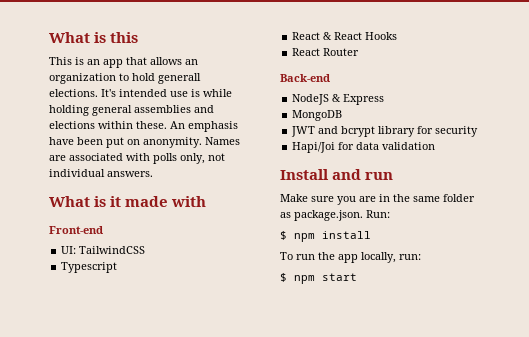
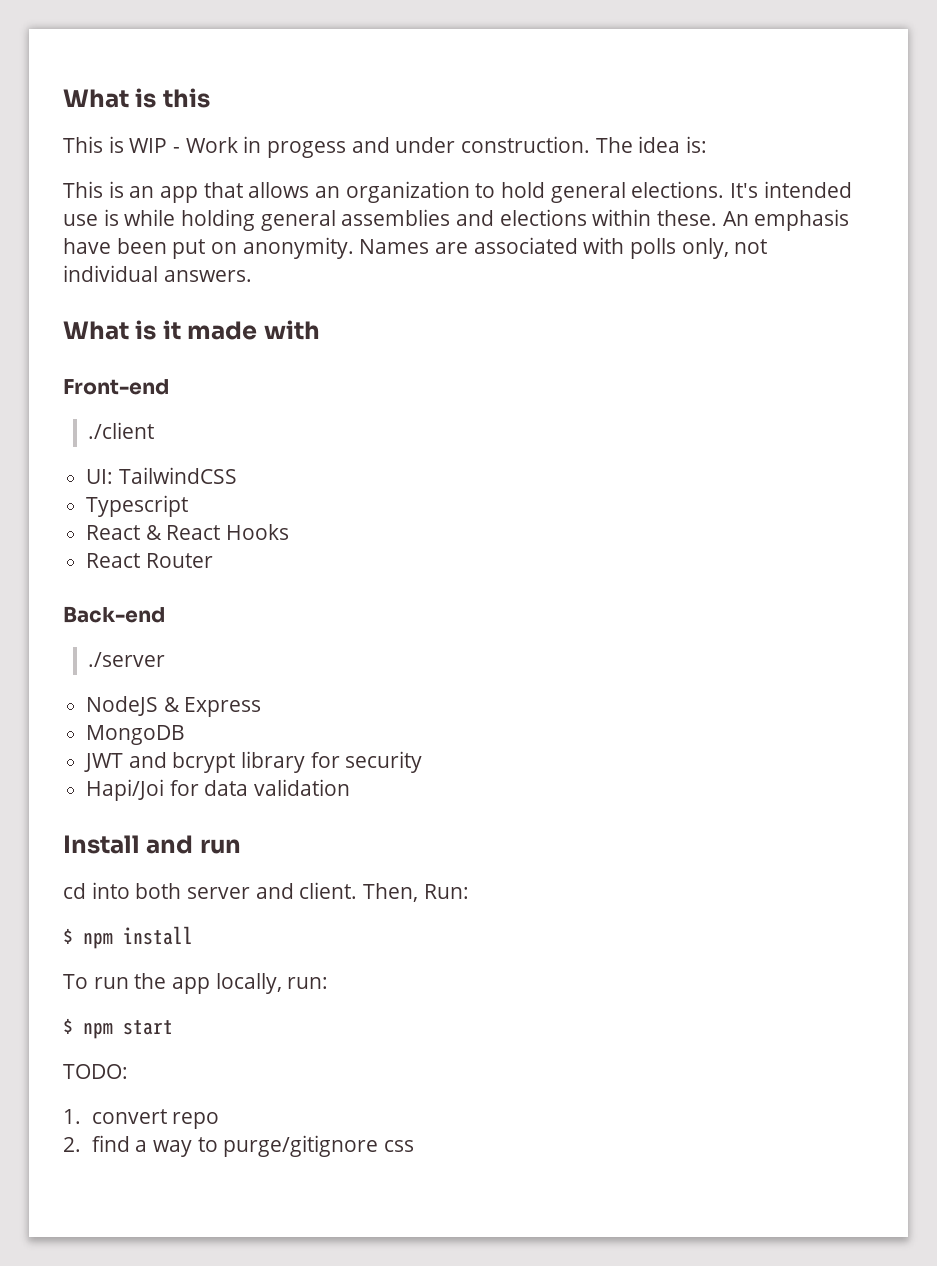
+ This is WIP - Work in progess and under construction. The idea is:
- This is an app that allows an organization to hold generall elections.
+ This is an app that allows an organization to hold general elections.
+ ./client
+ ./server
- Make sure you are in the same folder as package.json. Run:
+ cd into both server and client. Then, Run:
+ TODO:
+ 1. convert repo
+ 2. find a way to purge/gitignore css

